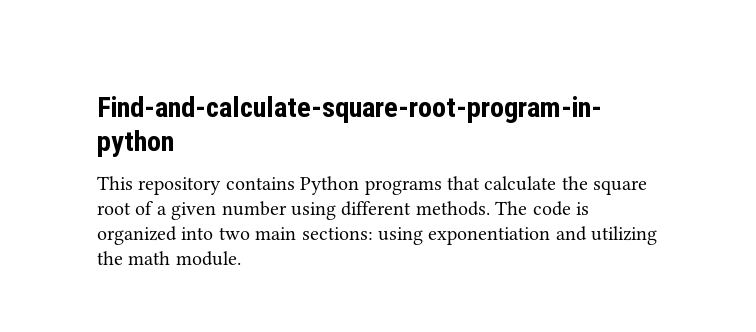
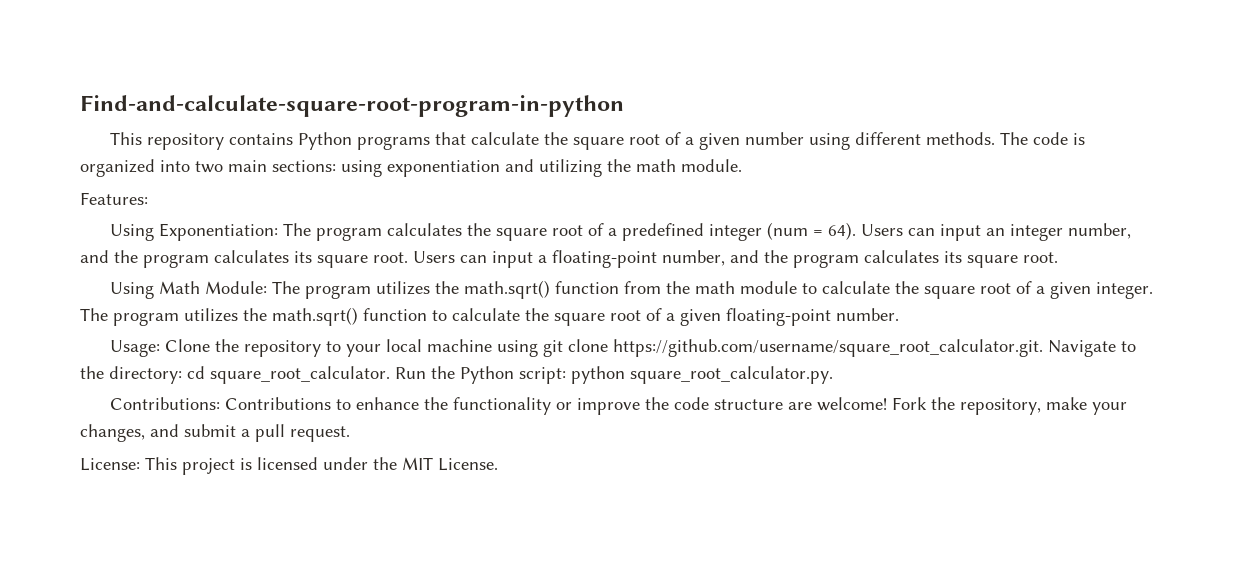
+ Features:
+ Using Exponentiation: The program calculates the square root of a predefined integer (num = 64). Users can input an integer number, and the program calculates its square root. Users can input a floating-point number, and the program calculates its square root.
+ Using Math Module: The program utilizes the math.sqrt() function from the math module to calculate the square root of a given integer. The program utilizes the math.sqrt() function to calculate the square root of a given floating-point number.
+ Usage: Clone the repository to your local machine using git clone https://github.com/username/square_root_calculator.git. Navigate to the directory: cd square_root_calculator. Run the Python script: python square_root_calculator.py.
+ Contributions: Contributions to enhance the functionality or improve the code structure are welcome! Fork the repository, make your changes, and submit a pull request.
+ License: This project is licensed under the MIT License.

